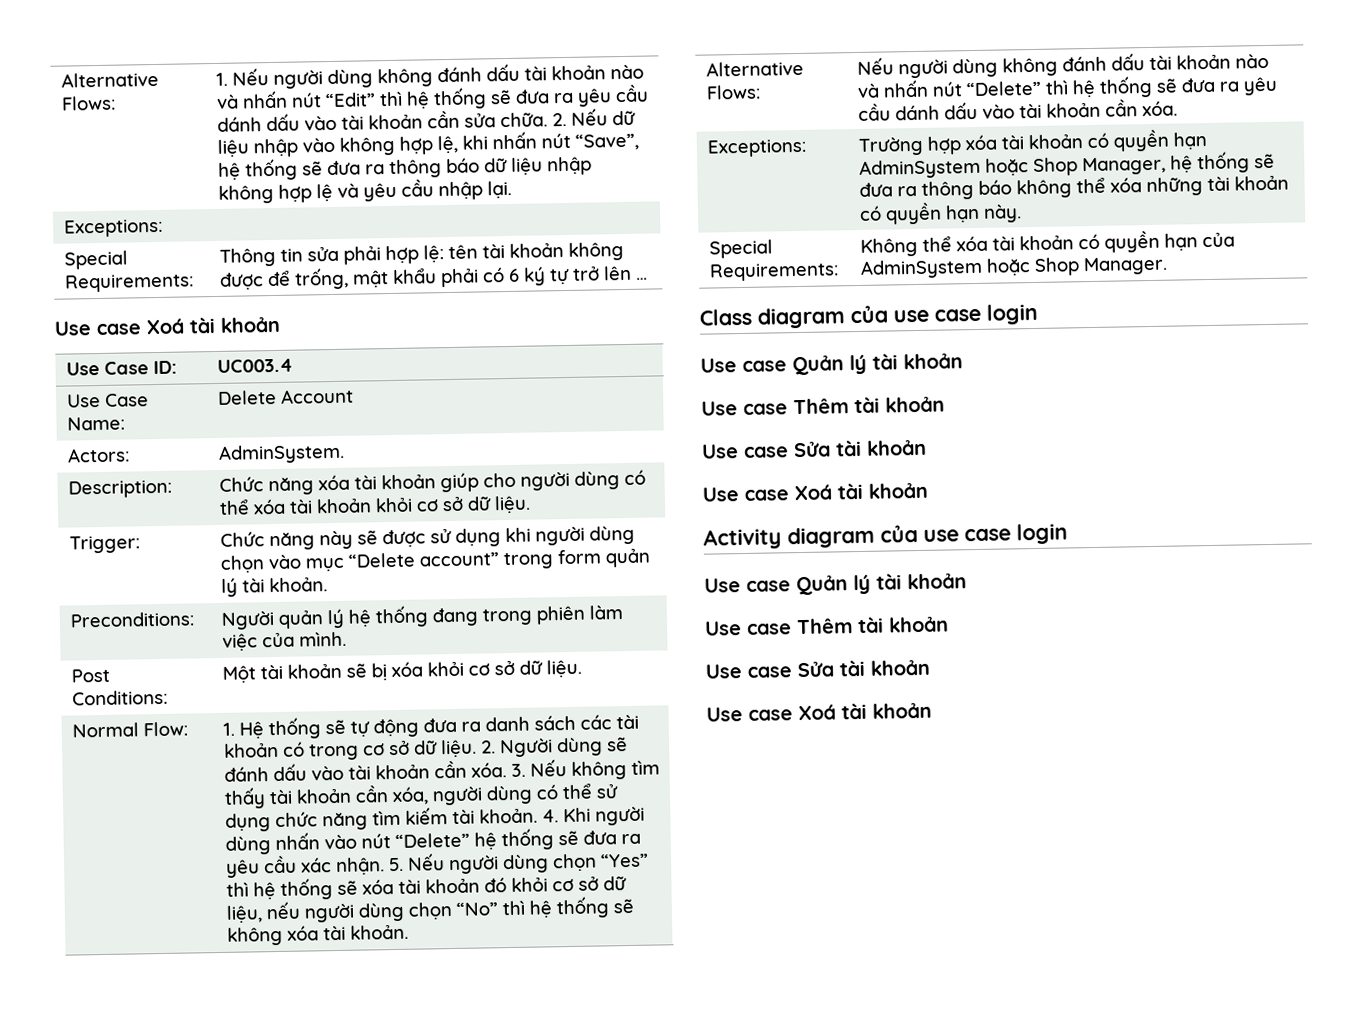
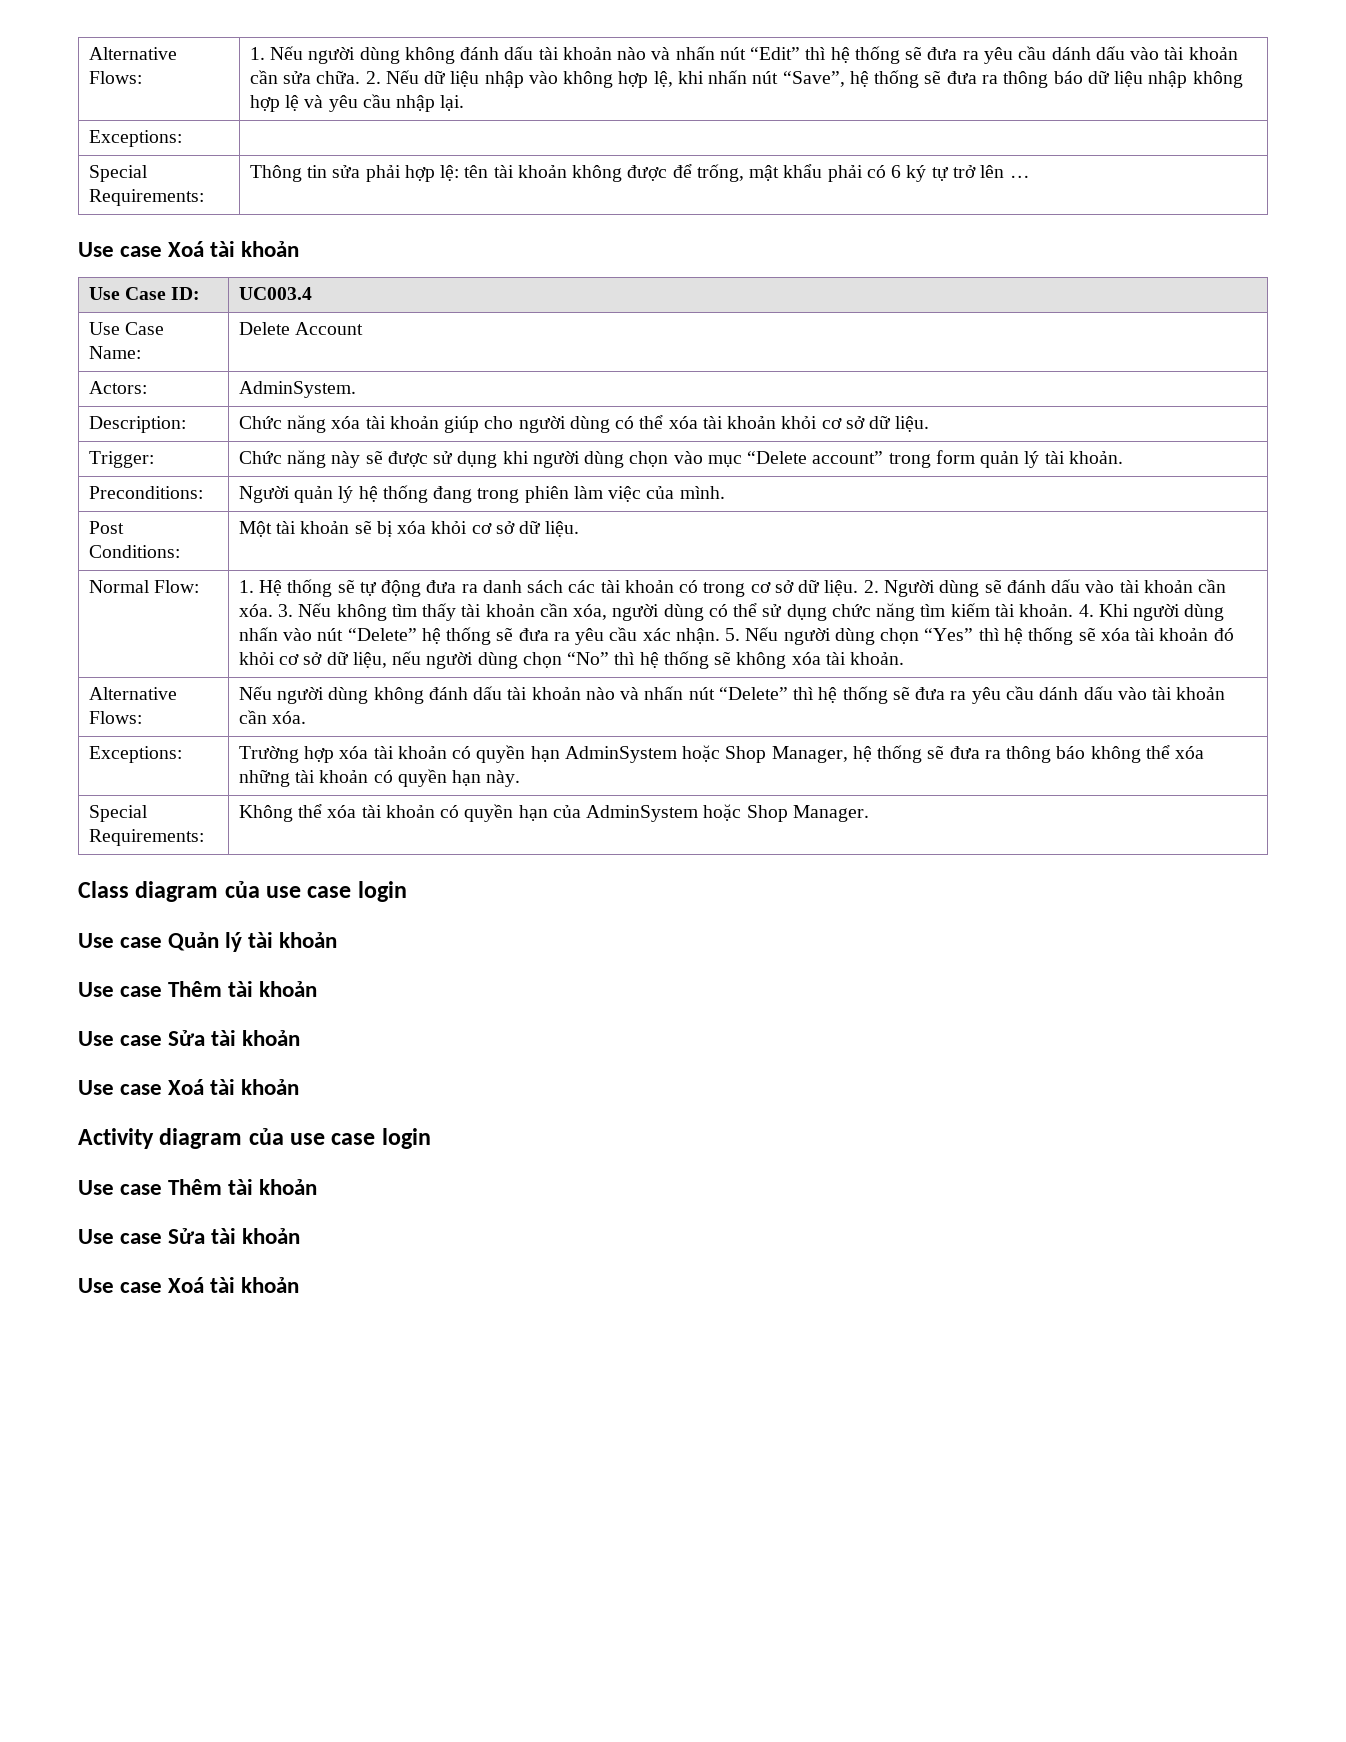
  Activity diagram của use case login
- Use case Quản lý tài khoản

